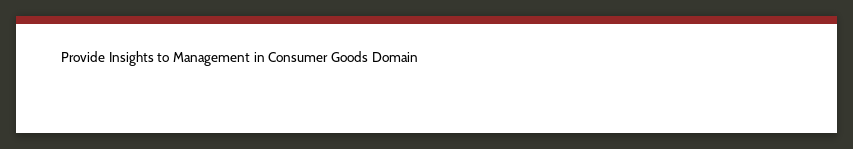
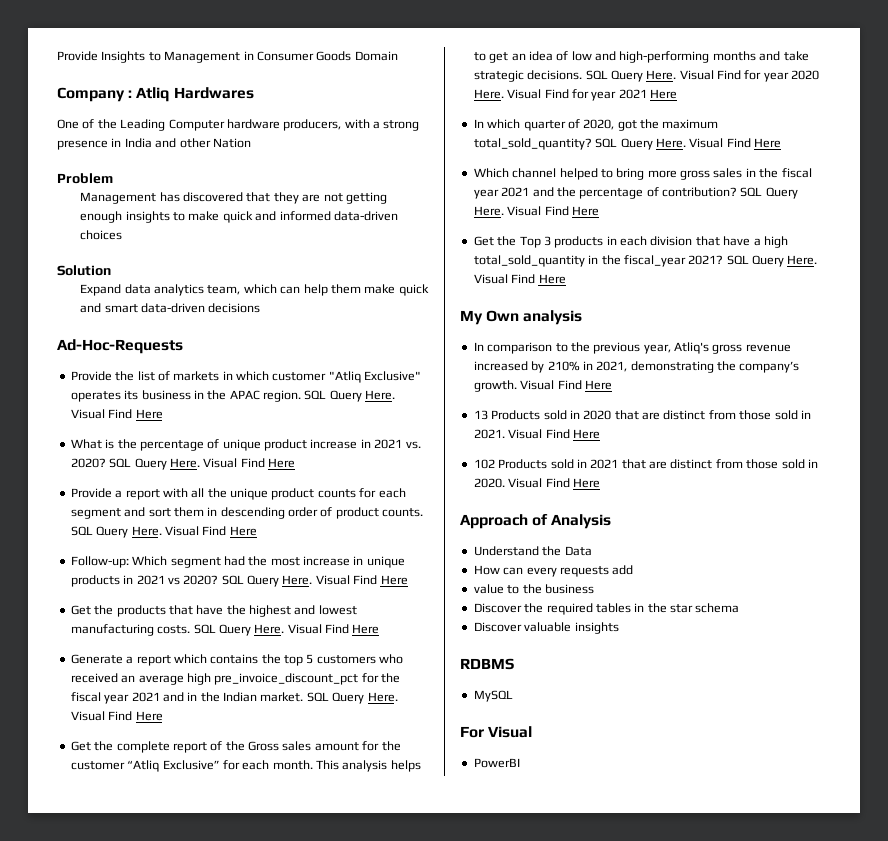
+ Company : Atliq Hardwares
+ One of the Leading Computer hardware producers, with a strong presence in India and other Nation
+ Problem
+ Management has discovered that they are not getting enough insights to make quick and informed data-driven choices
+ Solution
+ Expand data analytics team, which can help them make quick and smart data-driven decisions
+ Ad-Hoc-Requests
+ Provide the list of markets in which customer "Atliq Exclusive" operates its business in the APAC region. SQL Query Here. Visual Find Here
+ What is the percentage of unique product increase in 2021 vs. 2020? SQL Query Here. Visual Find Here
+ Provide a report with all the unique product counts for each segment and sort them in descending order of product counts. SQL Query Here. Visual Find Here
+ Follow-up: Which segment had the most increase in unique products in 2021 vs 2020? SQL Query Here. Visual Find Here
+ Get the products that have the highest and lowest manufacturing costs. SQL Query Here. Visual Find Here
+ Generate a report which contains the top 5 customers who received an average high pre_invoice_discount_pct for the fiscal year 2021 and in the Indian market. SQL Query Here. Visual Find Here
+ Get the complete report of the Gross sales amount for the customer “Atliq Exclusive” for each month. This analysis helps to get an idea of low and high-performing months and take strategic decisions. SQL Query Here. Visual Find for year 2020 Here. Visual Find for year 2021 Here
+ In which quarter of 2020, got the maximum total_sold_quantity? SQL Query Here. Visual Find Here
+ Which channel helped to bring more gross sales in the fiscal year 2021 and the percentage of contribution? SQL Query Here. Visual Find Here
+ Get the Top 3 products in each division that have a high total_sold_quantity in the fiscal_year 2021? SQL Query Here. Visual Find Here
+ My Own analysis
+ In comparison to the previous year, Atliq's gross revenue increased by 210% in 2021, demonstrating the company’s growth. Visual Find Here
+ 13 Products sold in 2020 that are distinct from those sold in 2021. Visual Find Here
+ 102 Products sold in 2021 that are distinct from those sold in 2020. Visual Find Here
+ Approach of Analysis
+ Understand the Data
+ How can every requests add
+ value to the business
+ Discover the required tables in the star schema
+ Discover valuable insights
+ RDBMS
+ MySQL
+ For Visual
+ PowerBI

